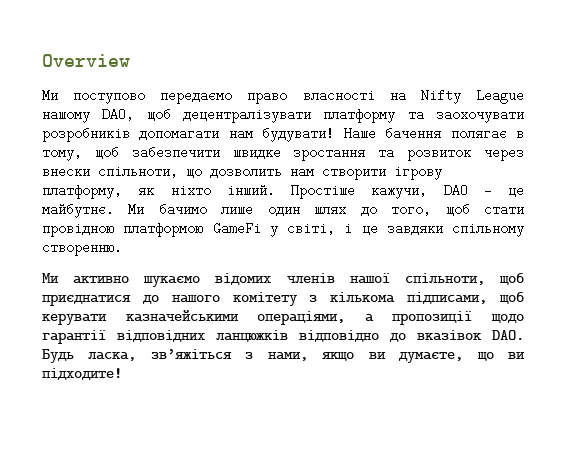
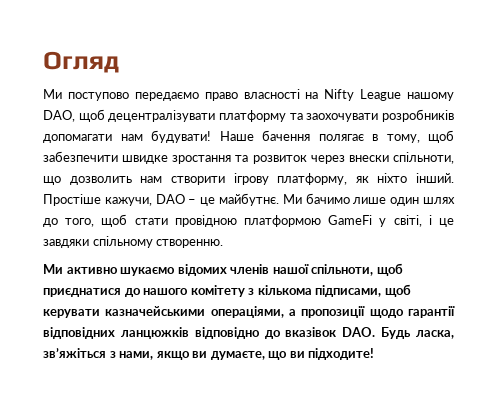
- Overview
+ Огляд

